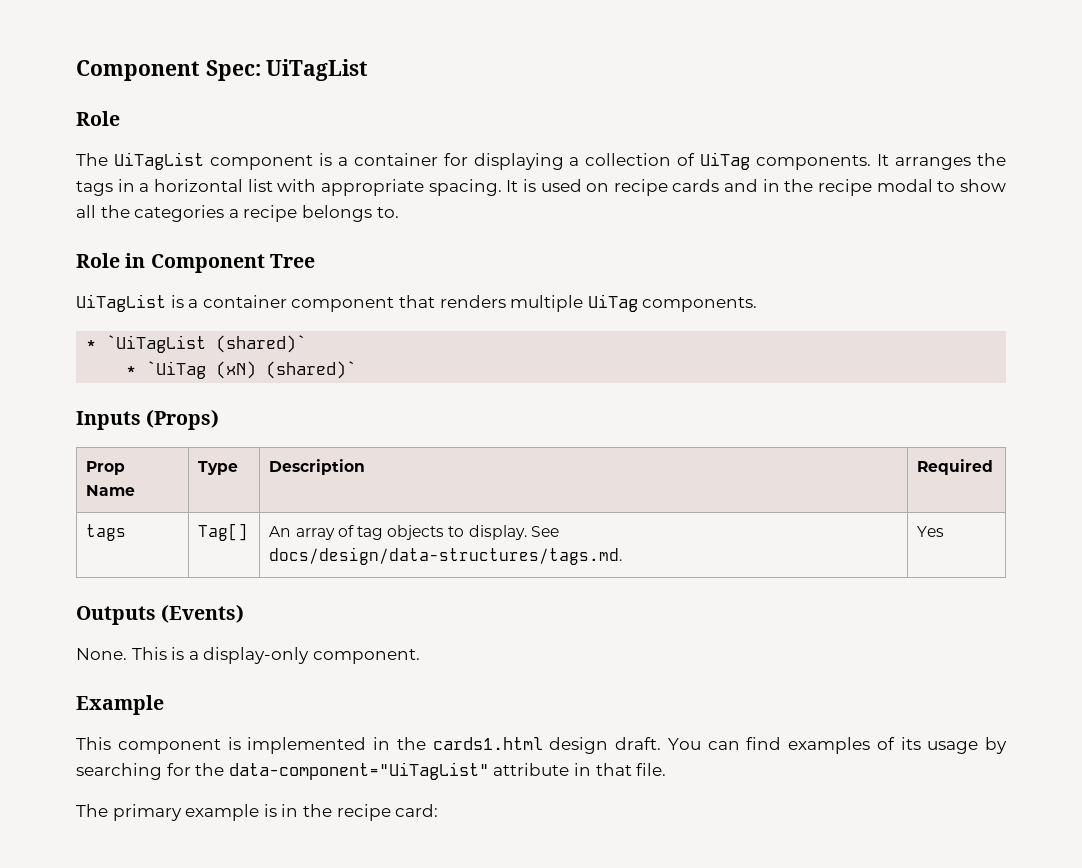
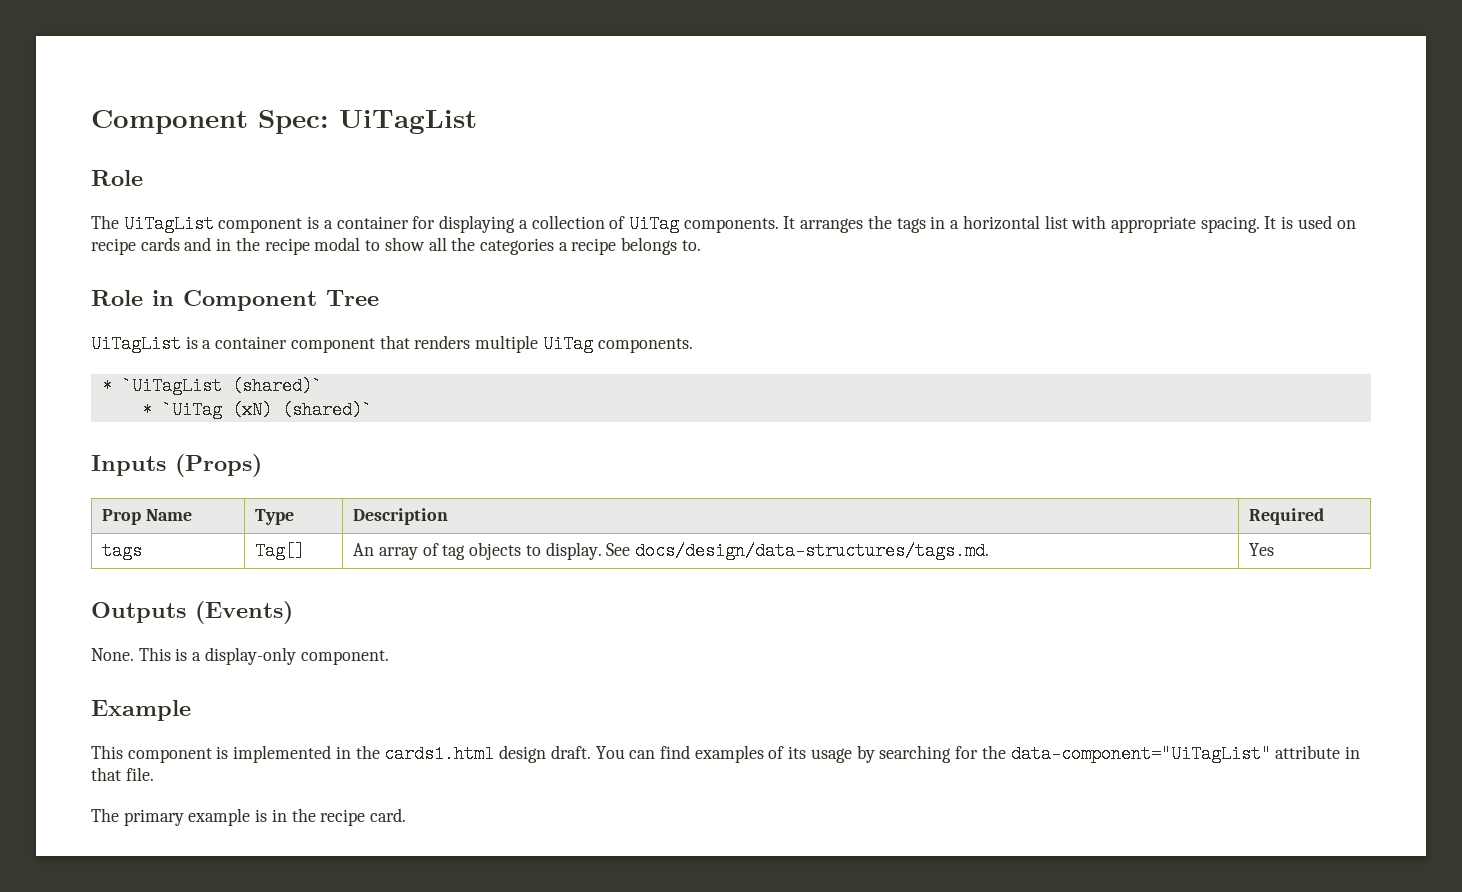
- The primary example is in the recipe card:
+ The primary example is in the recipe card.

